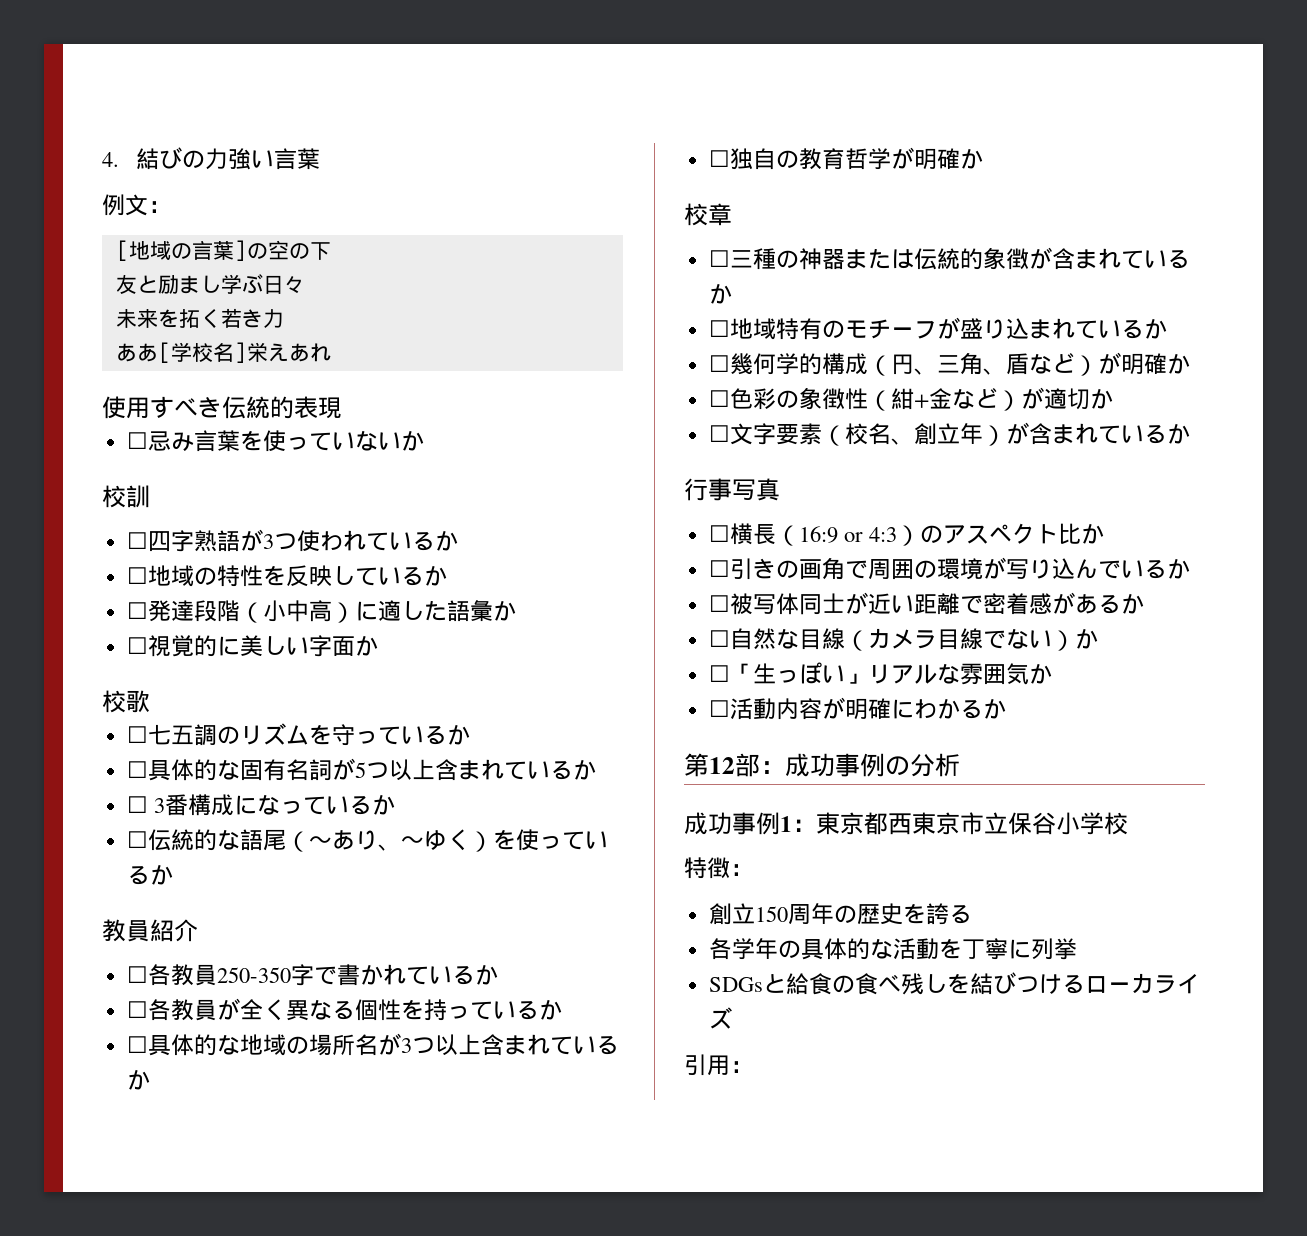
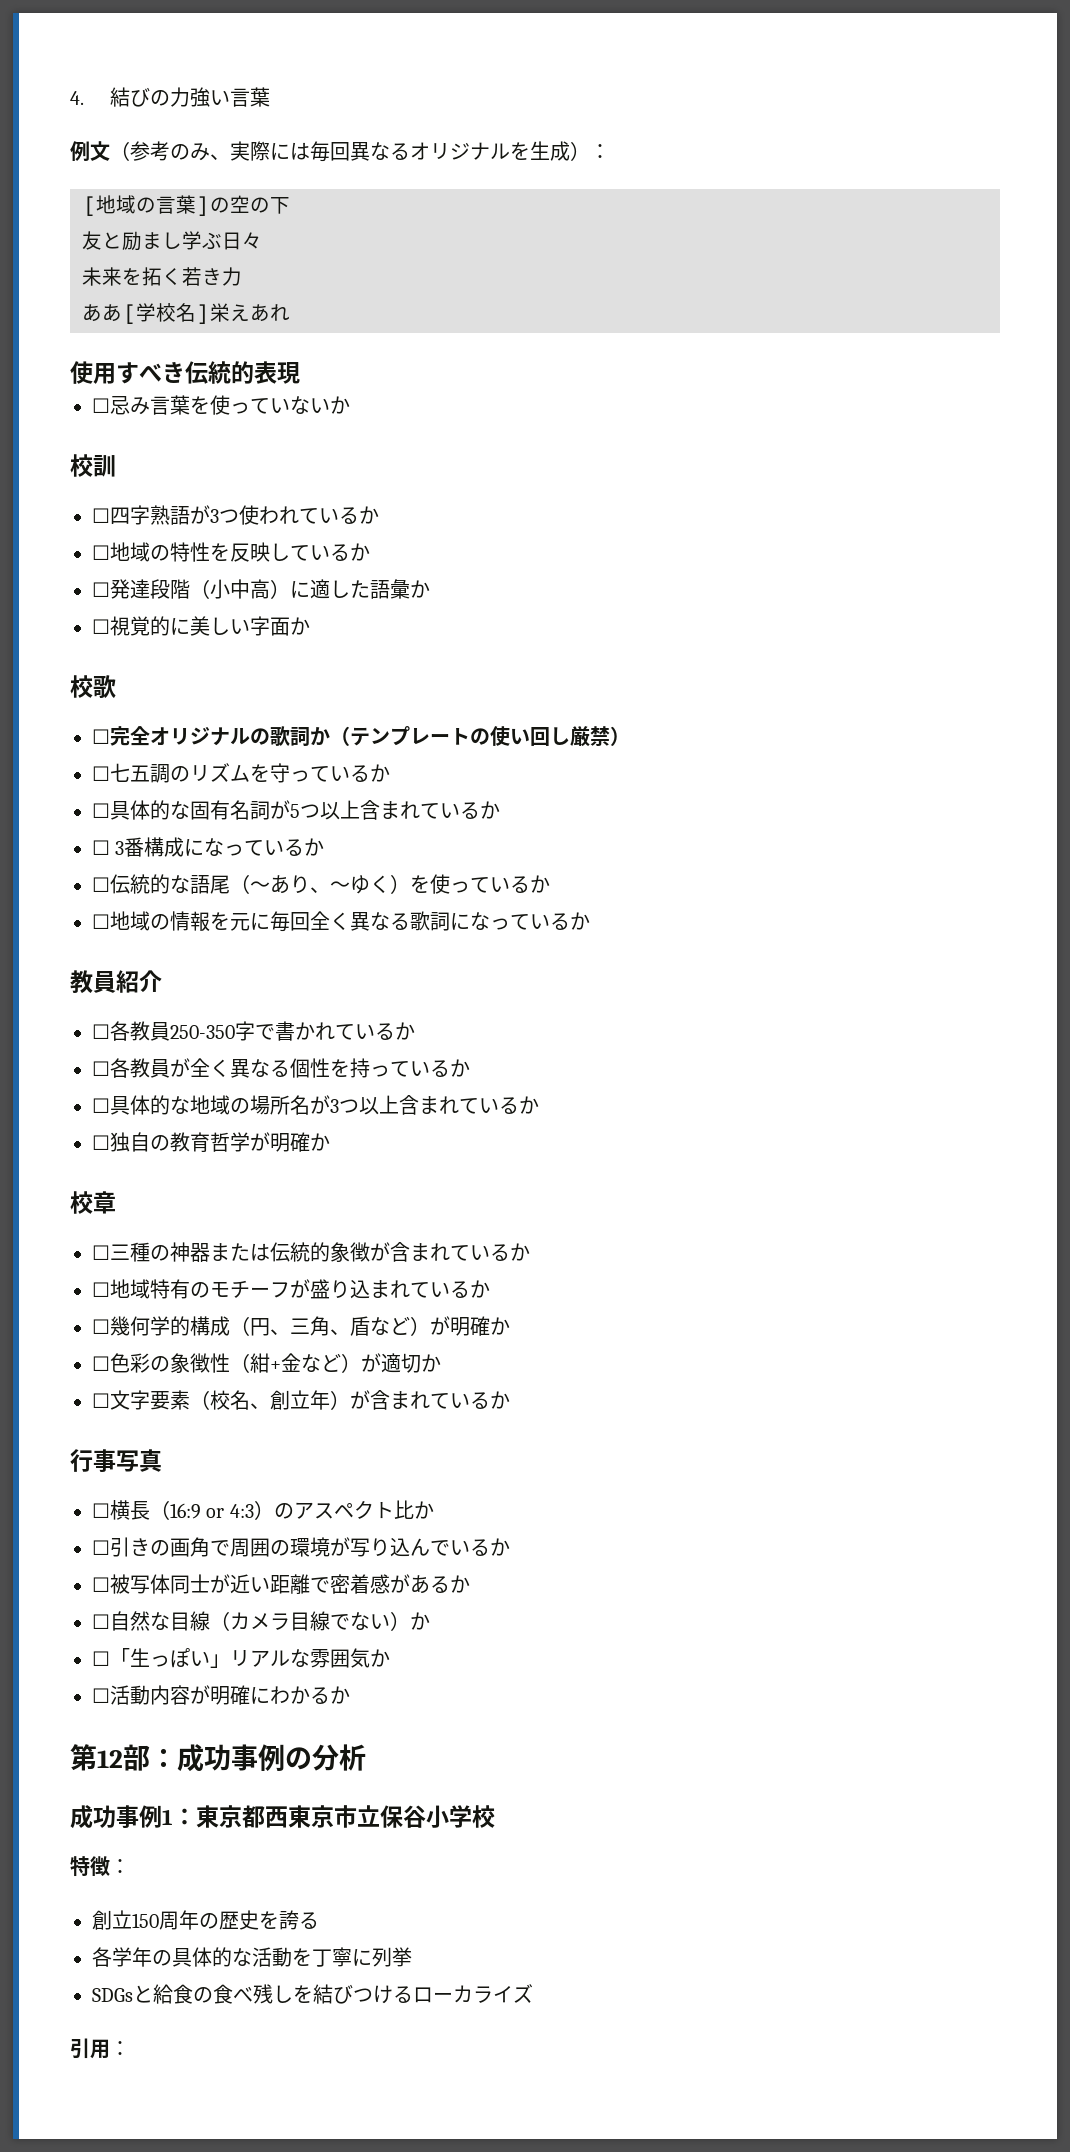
- 例文：
+ 例文（参考のみ、実際には毎回異なるオリジナルを生成）：
+ ☐完全オリジナルの歌詞か（テンプレートの使い回し厳禁）
+ ☐地域の情報を元に毎回全く異なる歌詞になっているか

